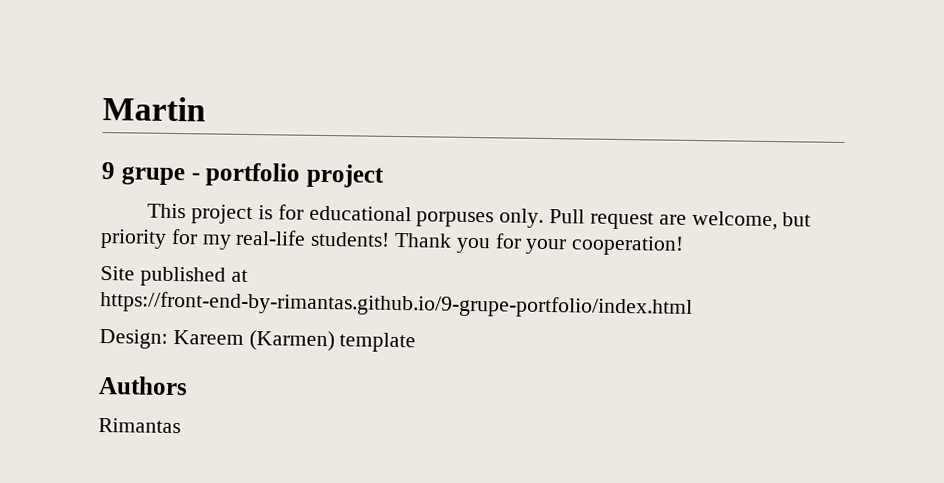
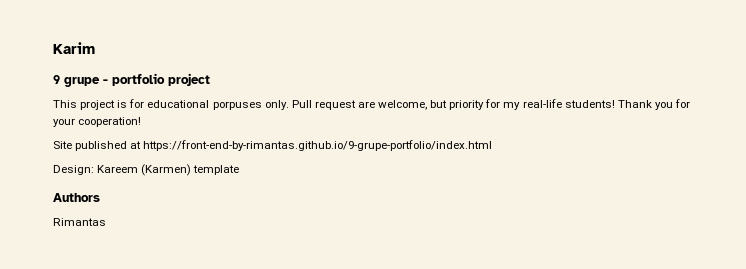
- Martin
+ Karim

